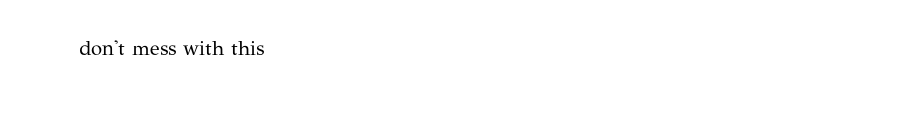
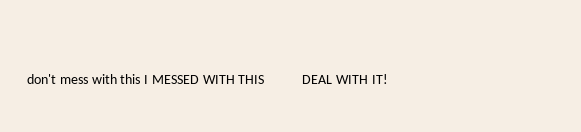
- don't mess with this
+ don't mess with this I MESSED WITH THIS DEAL WITH IT!

